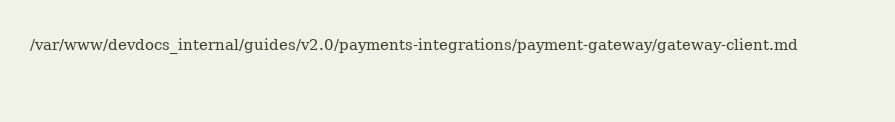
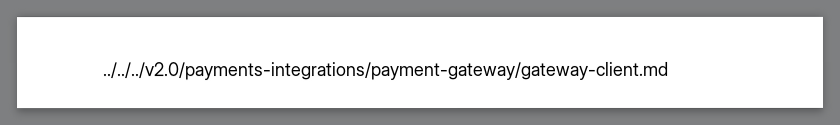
- /var/www/devdocs_internal/guides/v2.0/payments-integrations/payment-gateway/gateway-client.md
+ ../../../v2.0/payments-integrations/payment-gateway/gateway-client.md

